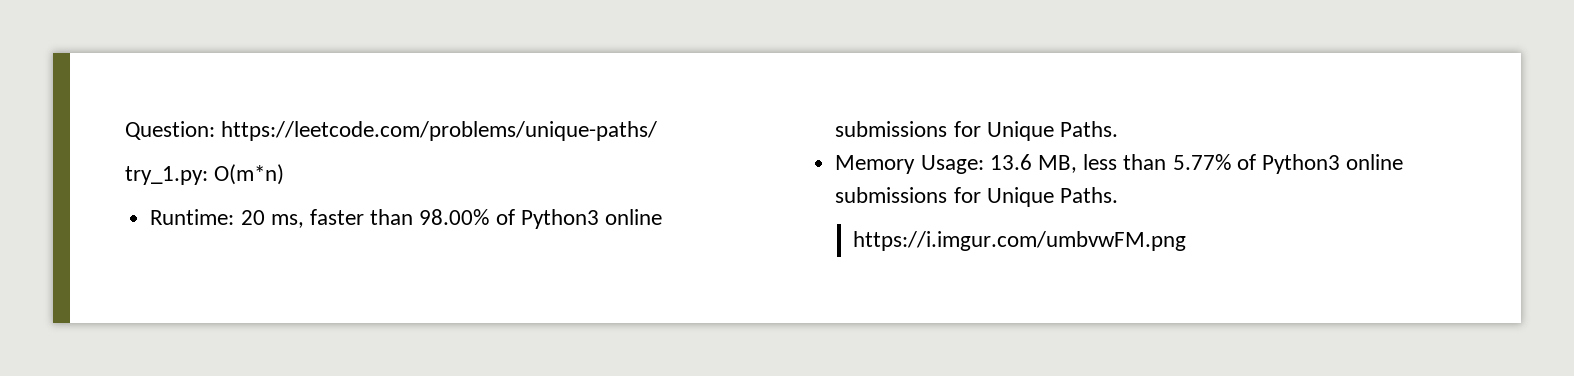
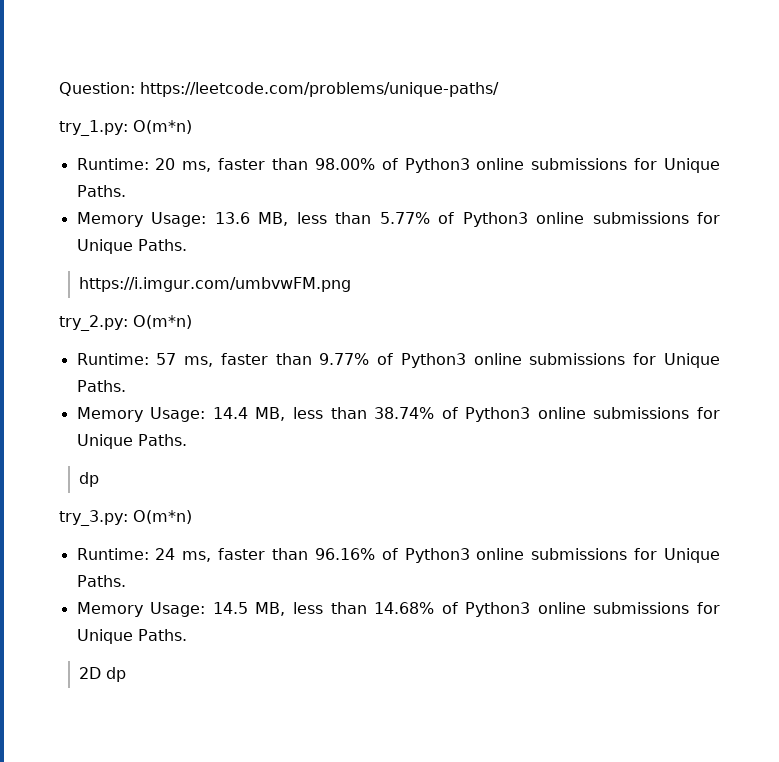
+ try_2.py: O(m*n)
+ Runtime: 57 ms, faster than 9.77% of Python3 online submissions for Unique Paths.
+ Memory Usage: 14.4 MB, less than 38.74% of Python3 online submissions for Unique Paths.
+ dp
+ try_3.py: O(m*n)
+ Runtime: 24 ms, faster than 96.16% of Python3 online submissions for Unique Paths.
+ Memory Usage: 14.5 MB, less than 14.68% of Python3 online submissions for Unique Paths.
+ 2D dp

